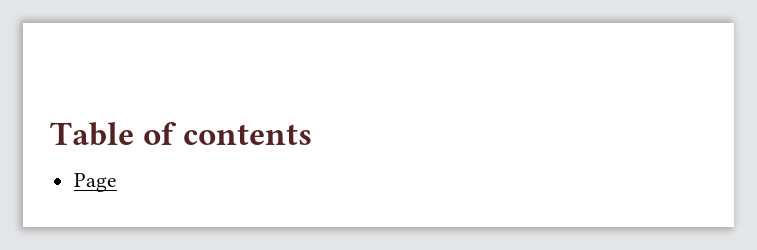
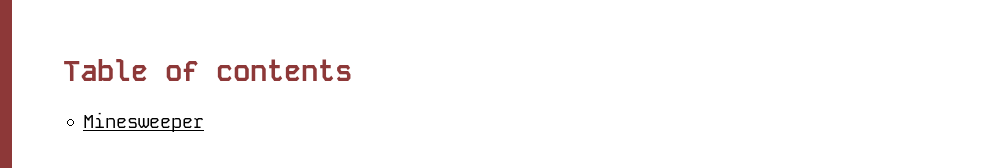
- Page
+ Minesweeper

